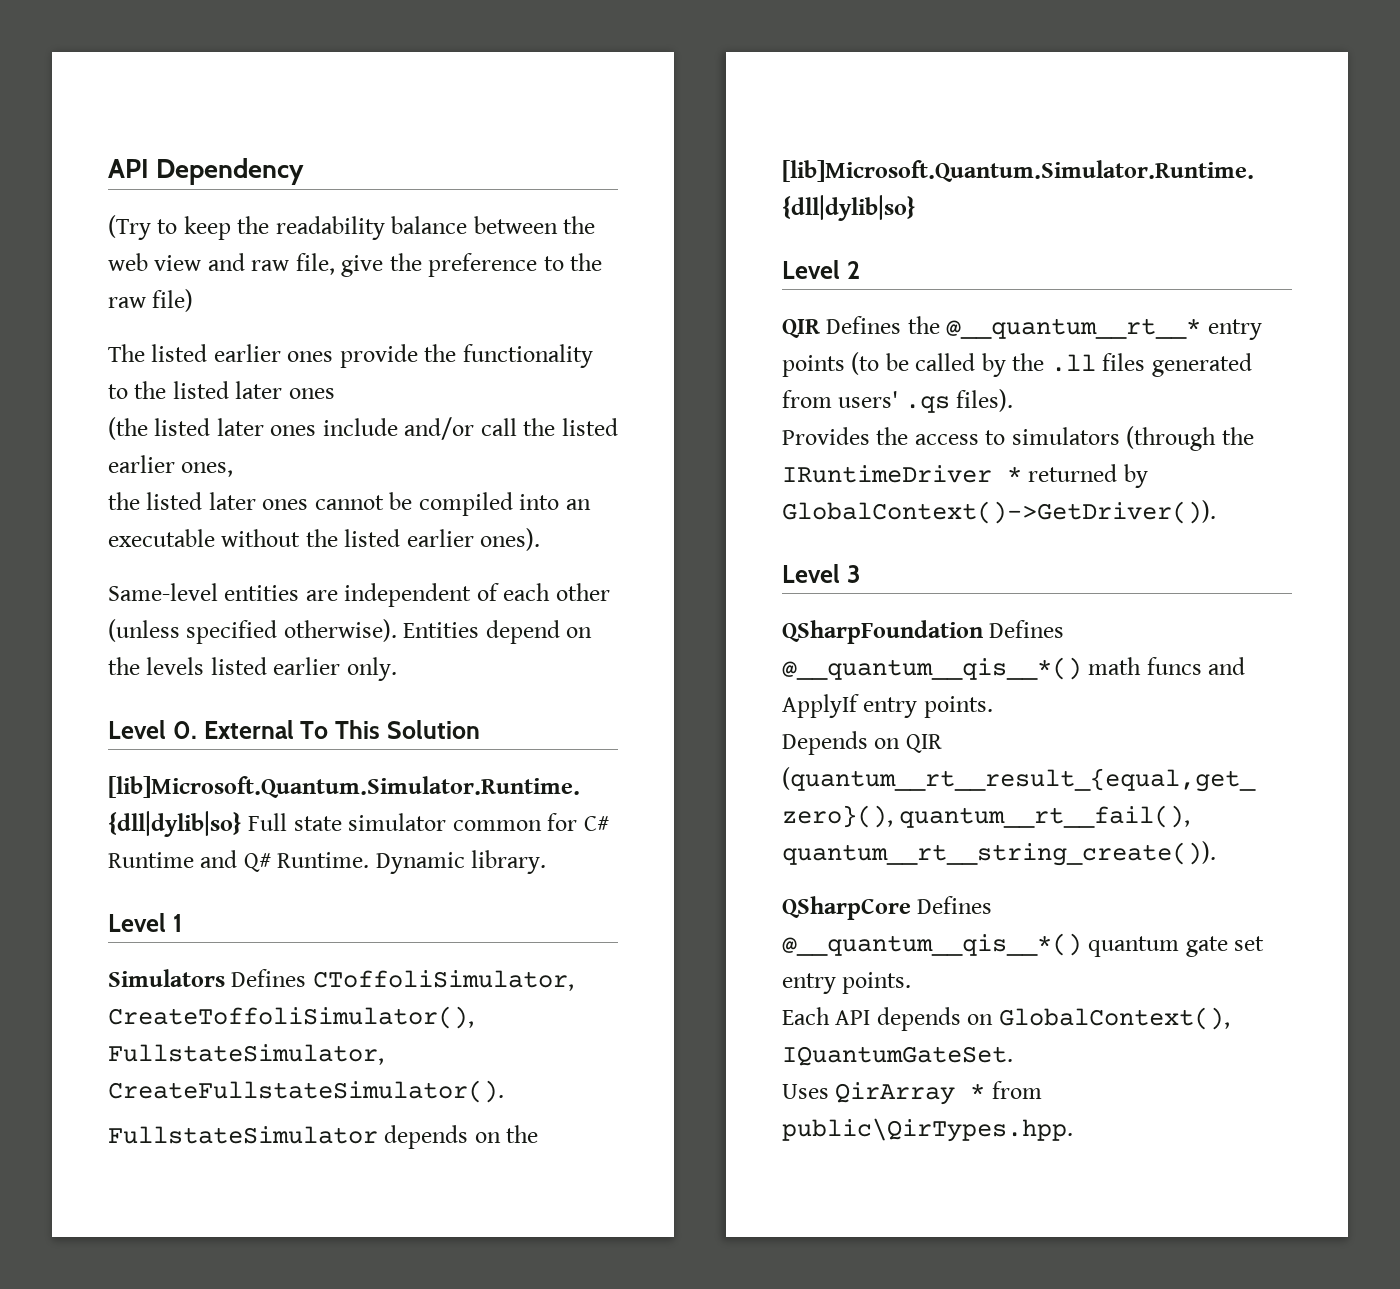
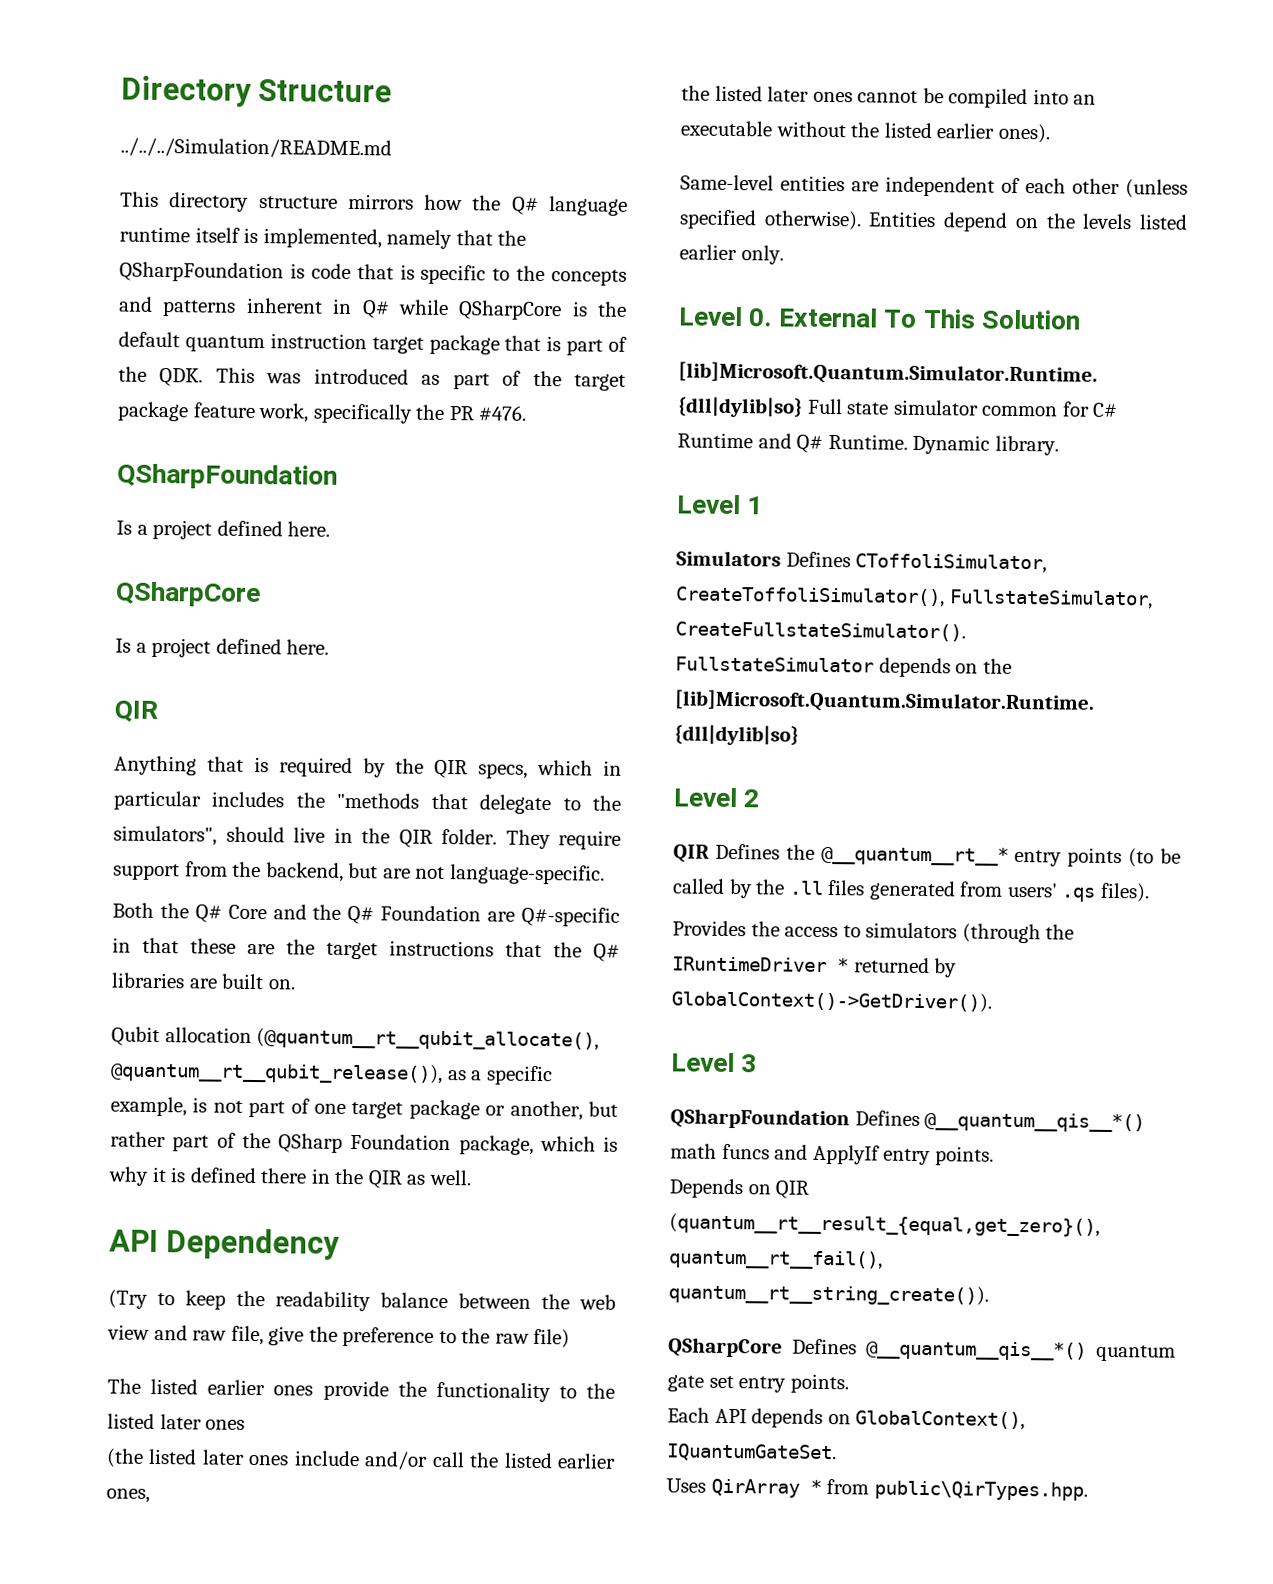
+ Directory Structure
+ ../../../Simulation/README.md
+ This directory structure mirrors how the Q# language runtime itself is implemented, namely that the QSharpFoundation is code that is specific to the concepts and patterns inherent in Q# while QSharpCore is the default quantum instruction target package that is part of the QDK. This was introduced as part of the target package feature work, specifically the PR #476.
+ QSharpFoundation
+ Is a project defined here.
+ QSharpCore
+ Is a project defined here.
+ QIR
+ Anything that is required by the QIR specs, which in particular includes the "methods that delegate to the simulators", should live in the QIR folder. They require support from the backend, but are not language-specific.
+ Both the Q# Core and the Q# Foundation are Q#-specific in that these are the target instructions that the Q# libraries are built on.
+ Qubit allocation (@quantum__rt__qubit_allocate(), @quantum__rt__qubit_release()), as a specific example, is not part of one target package or another, but rather part of the QSharp Foundation package, which is why it is defined there in the QIR as well.

